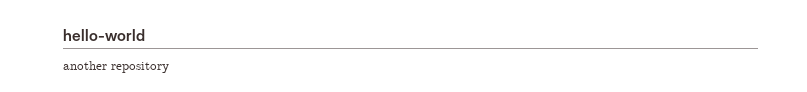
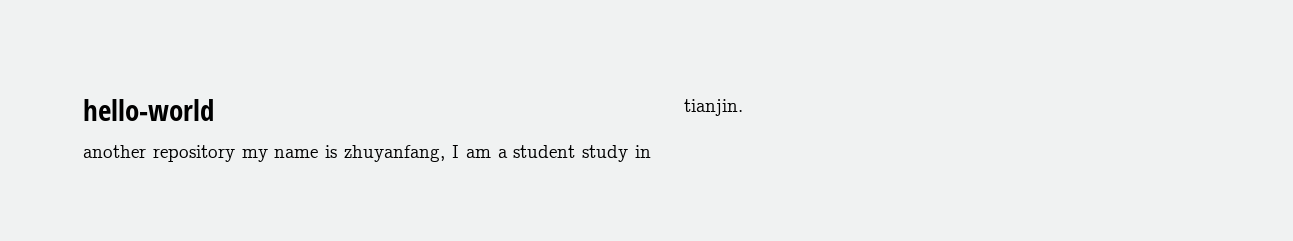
- another repository
+ another repository my name is zhuyanfang, I am a student study in tianjin.

